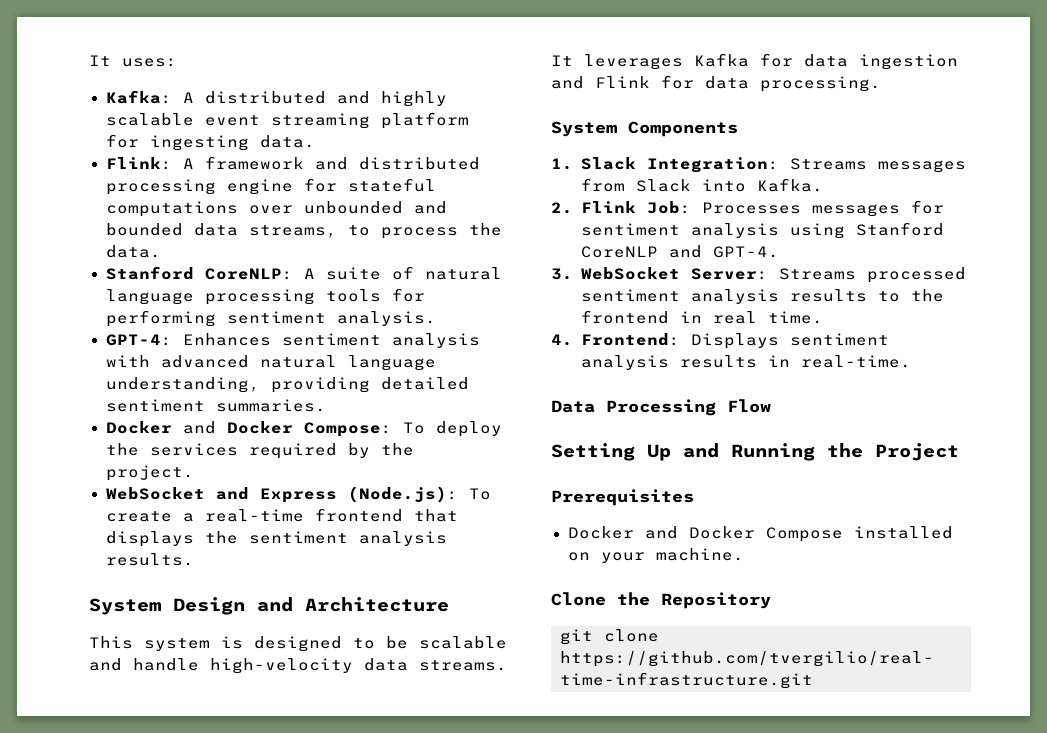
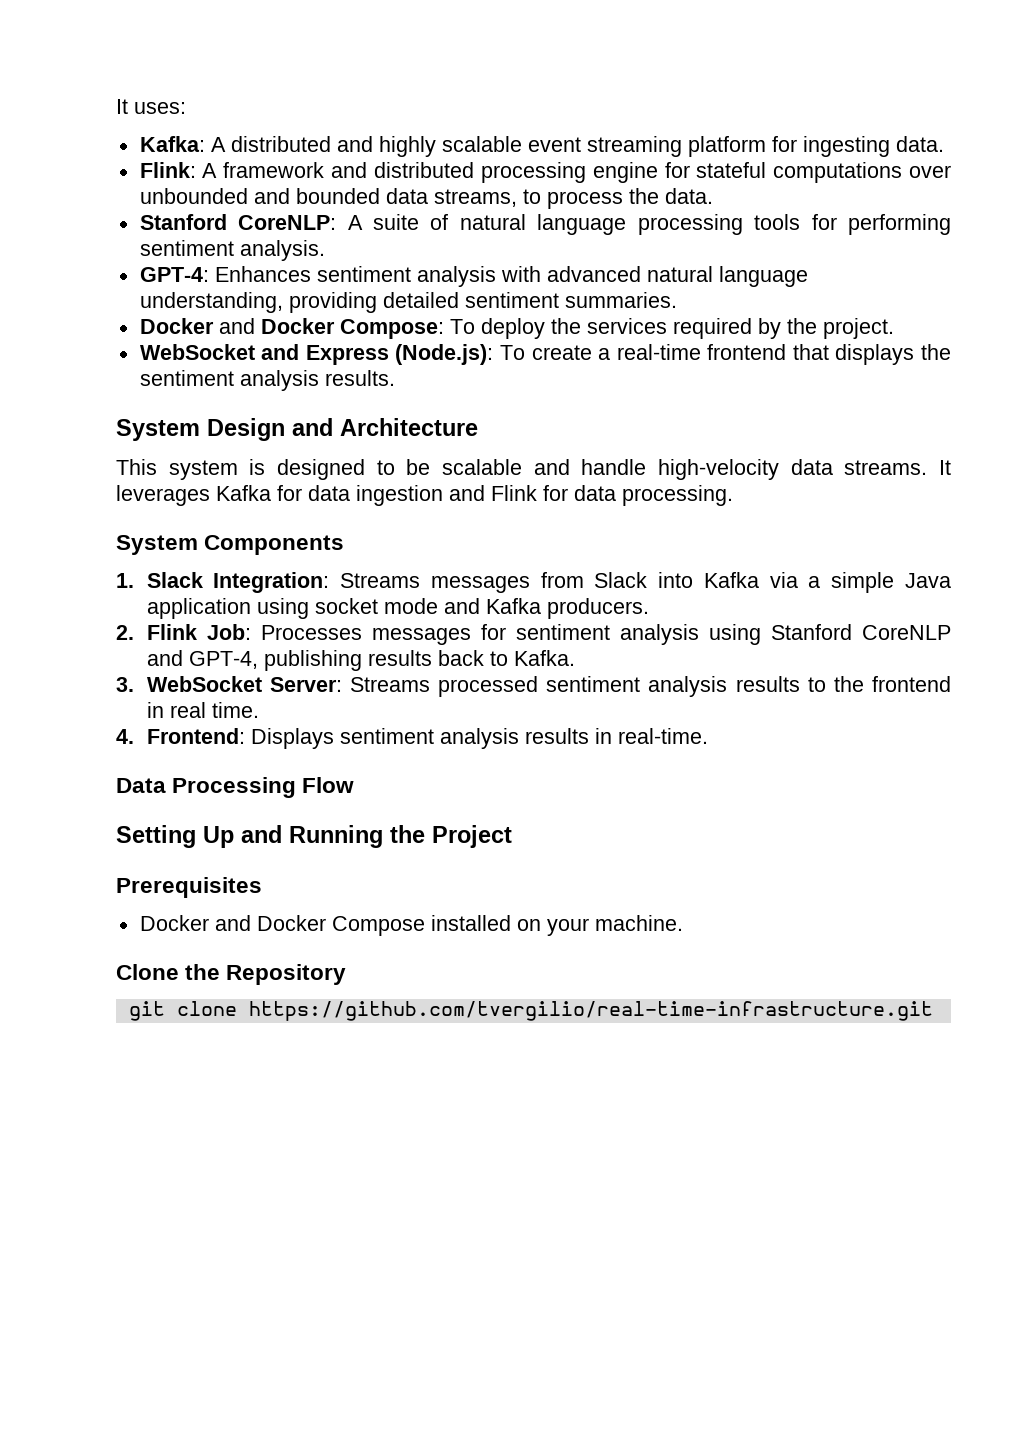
- 1. Slack Integration: Streams messages from Slack into Kafka.
+ 1. Slack Integration: Streams messages from Slack into Kafka via a simple Java application using socket mode and Kafka producers.
- 2. Flink Job: Processes messages for sentiment analysis using Stanford CoreNLP and GPT-4.
+ 2. Flink Job: Processes messages for sentiment analysis using Stanford CoreNLP and GPT-4, publishing results back to Kafka.

